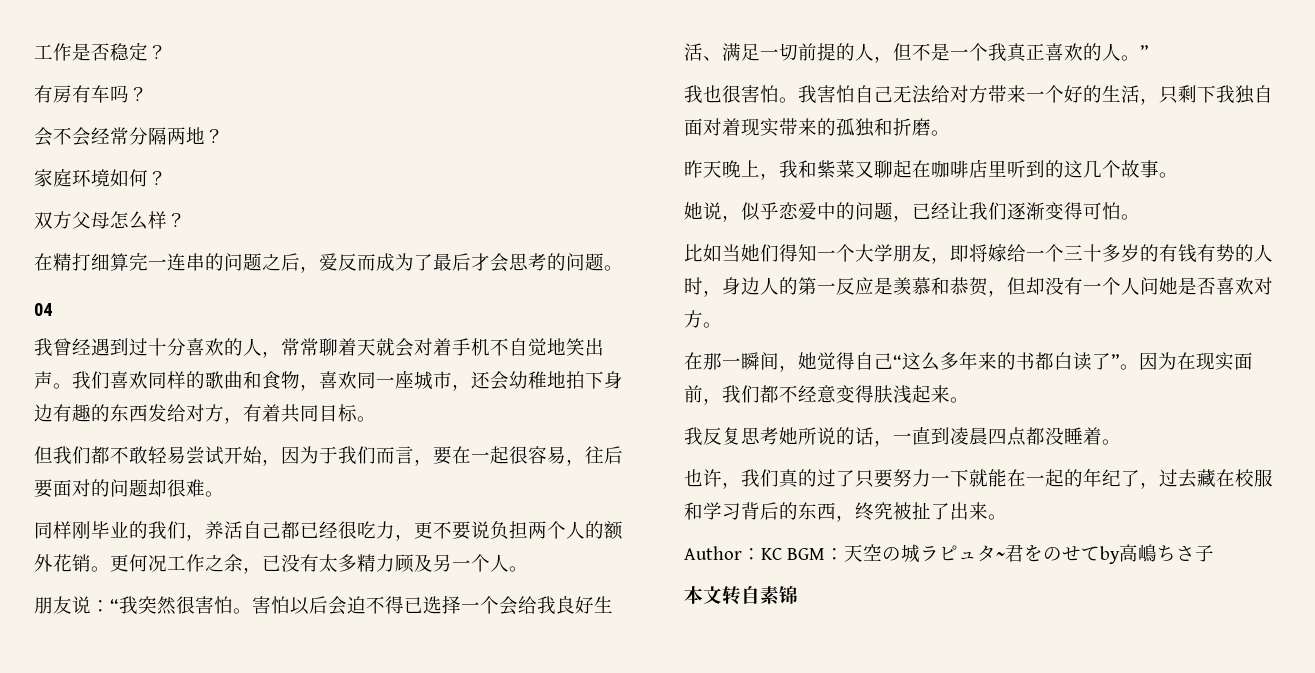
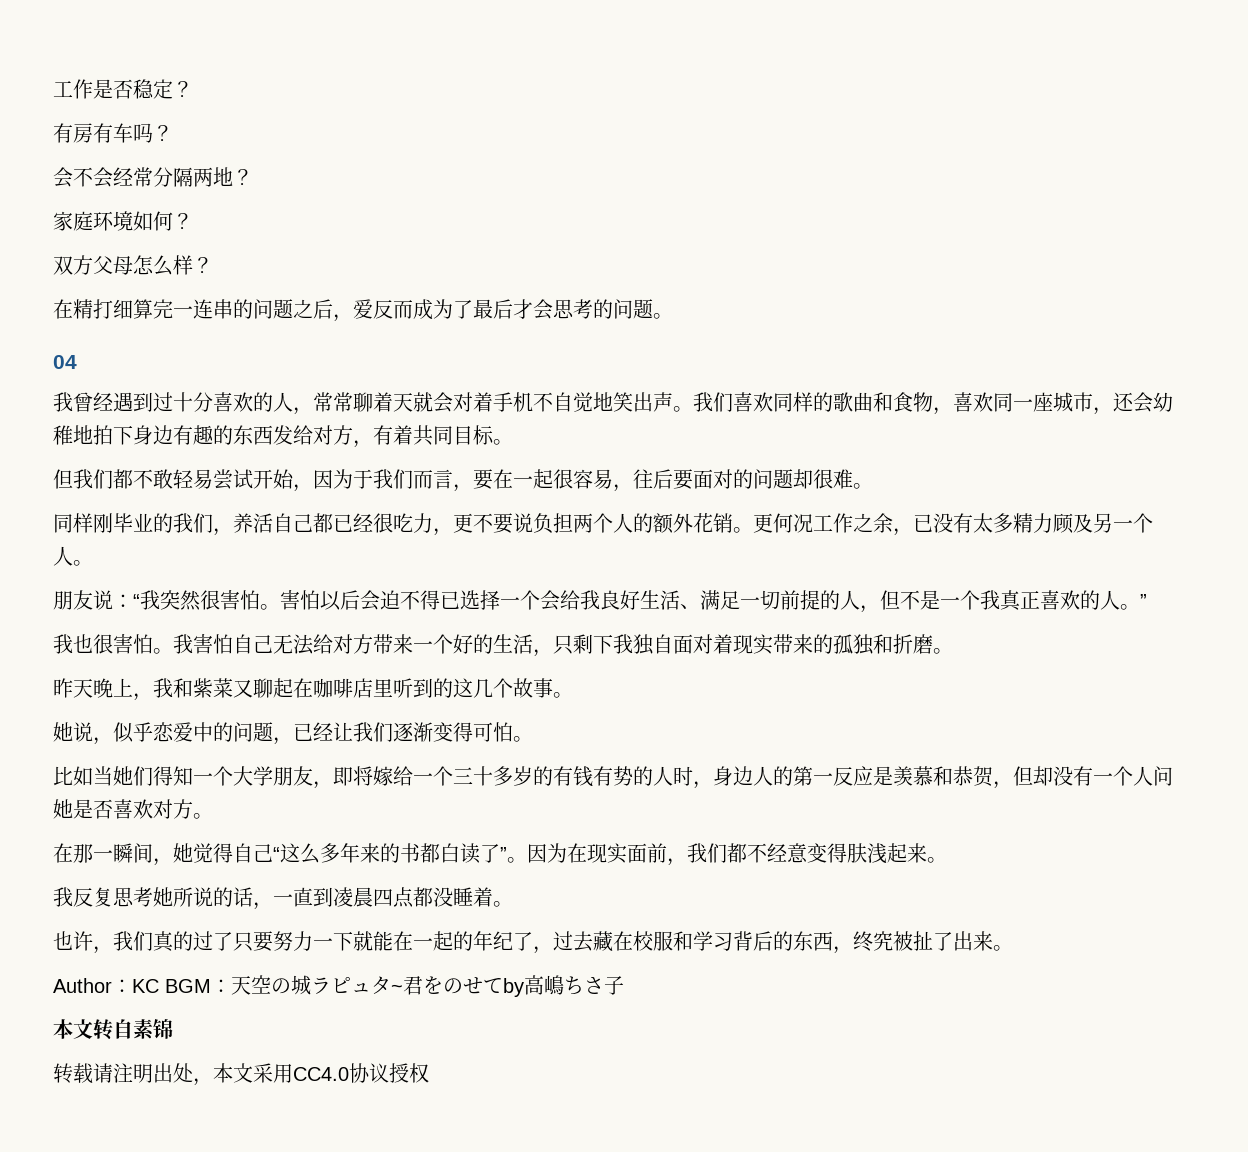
+ 转载请注明出处，本文采用CC4.0协议授权

